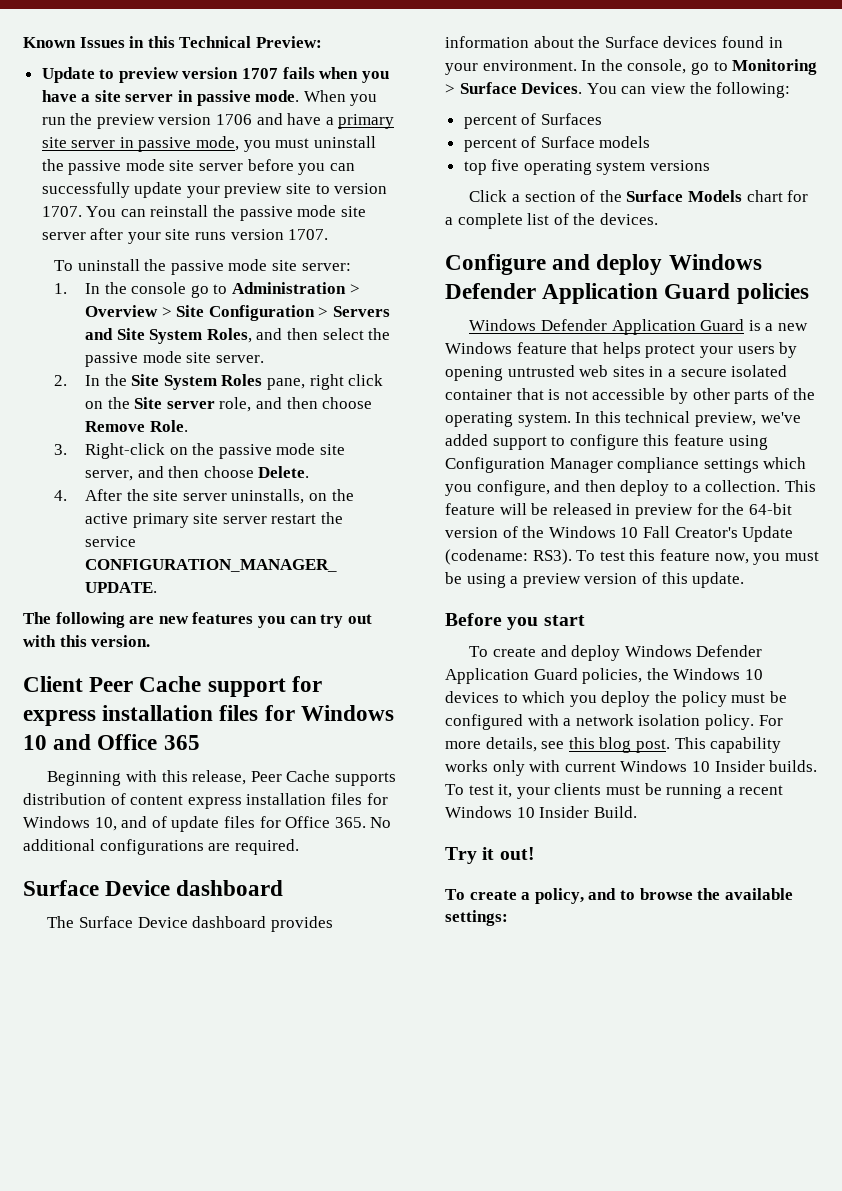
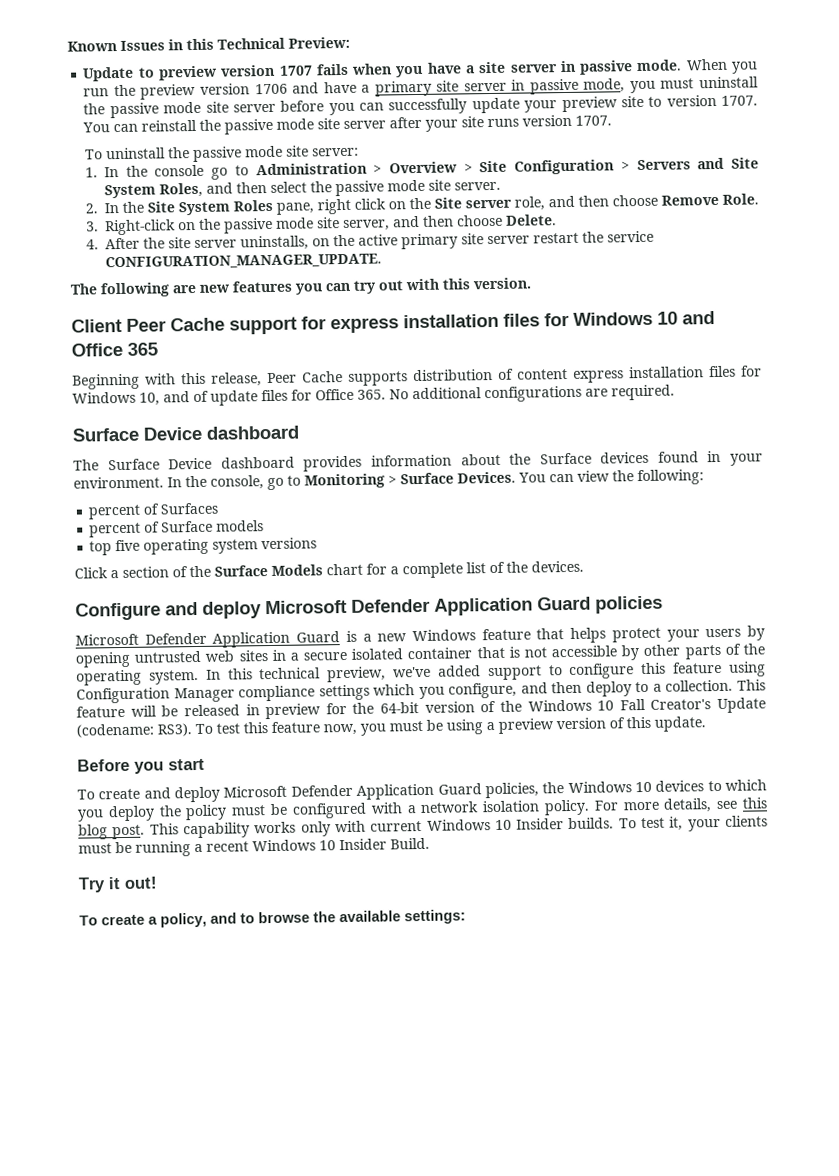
- Configure and deploy Windows Defender Application Guard policies
+ Configure and deploy Microsoft Defender Application Guard policies
- Windows Defender Application Guard is a new Windows feature that helps protect your users by opening untrusted web sites in a secure isolated container that is not accessible by other parts of the operating system.
+ Microsoft Defender Application Guard is a new Windows feature that helps protect your users by opening untrusted web sites in a secure isolated container that is not accessible by other parts of the operating system.
- To create and deploy Windows Defender Application Guard policies, the Windows 10 devices to which you deploy the policy must be configured with a network isolation policy.
+ To create and deploy Microsoft Defender Application Guard policies, the Windows 10 devices to which you deploy the policy must be configured with a network isolation policy.

